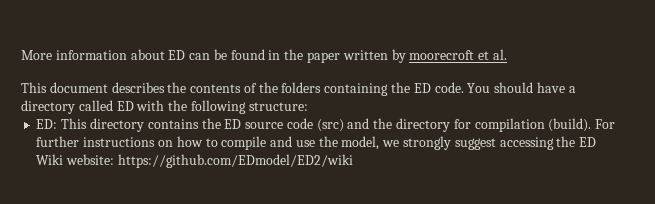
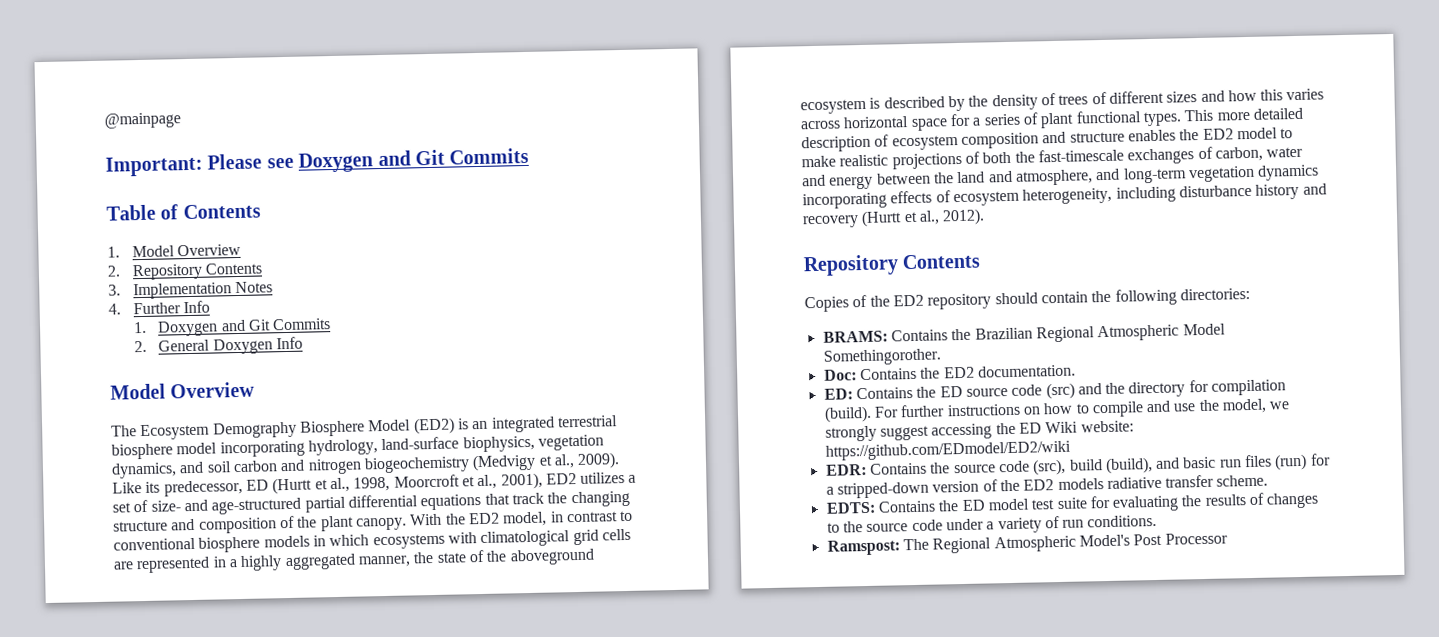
- More information about ED can be found in the paper written by moorecroft et al.
- This document describes the contents of the folders containing the ED code. You should have a directory called ED with the following structure:
- ED: This directory contains the ED source code (src) and the directory for compilation (build).
+ @mainpage
+ Important: Please see Doxygen and Git Commits
+ Table of Contents
+ 1. Model Overview
+ 2. Repository Contents
+ 3. Implementation Notes
+ 4. Further Info
+ 1. Doxygen and Git Commits
+ 2. General Doxygen Info
+ Model Overview
+ The Ecosystem Demography Biosphere Model (ED2) is an integrated terrestrial biosphere model incorporating hydrology, land-surface biophysics, vegetation dynamics, and soil carbon and nitrogen biogeochemistry (Medvigy et al., 2009). Like its predecessor, ED (Hurtt et al., 1998, Moorcroft et al., 2001), ED2 utilizes a set of size- and age-structured partial differential equations that track the changing structure and composition of the plant canopy. With the ED2 model, in contrast to conventional biosphere models in which ecosystems with climatological grid cells are represented in a highly aggregated manner, the state of the aboveground ecosystem is described by the density of trees of different sizes and how this varies across horizontal space for a series of plant functional types. This more detailed description of ecosystem composition and structure enables the ED2 model to make realistic projections of both the fast-timescale exchanges of carbon, water and energy between the land and atmosphere, and long-term vegetation dynamics incorporating effects of ecosystem heterogeneity, including disturbance history and recovery (Hurtt et al., 2012).
+ Repository Contents
+ Copies of the ED2 repository should contain the following directories:
+ BRAMS: Contains the Brazilian Regional Atmospheric Model Somethingorother.
+ Doc: Contains the ED2 documentation.
+ ED: Contains the ED source code (src) and the directory for compilation (build).
+ EDR: Contains the source code (src), build (build), and basic run files (run) for a stripped-down version of the ED2 models radiative transfer scheme.
+ EDTS: Contains the ED model test suite for evaluating the results of changes to the source code under a variety of run conditions.
+ Ramspost: The Regional Atmospheric Model's Post Processor

